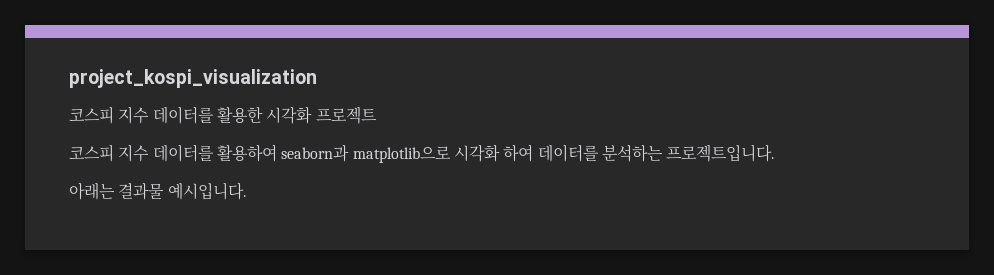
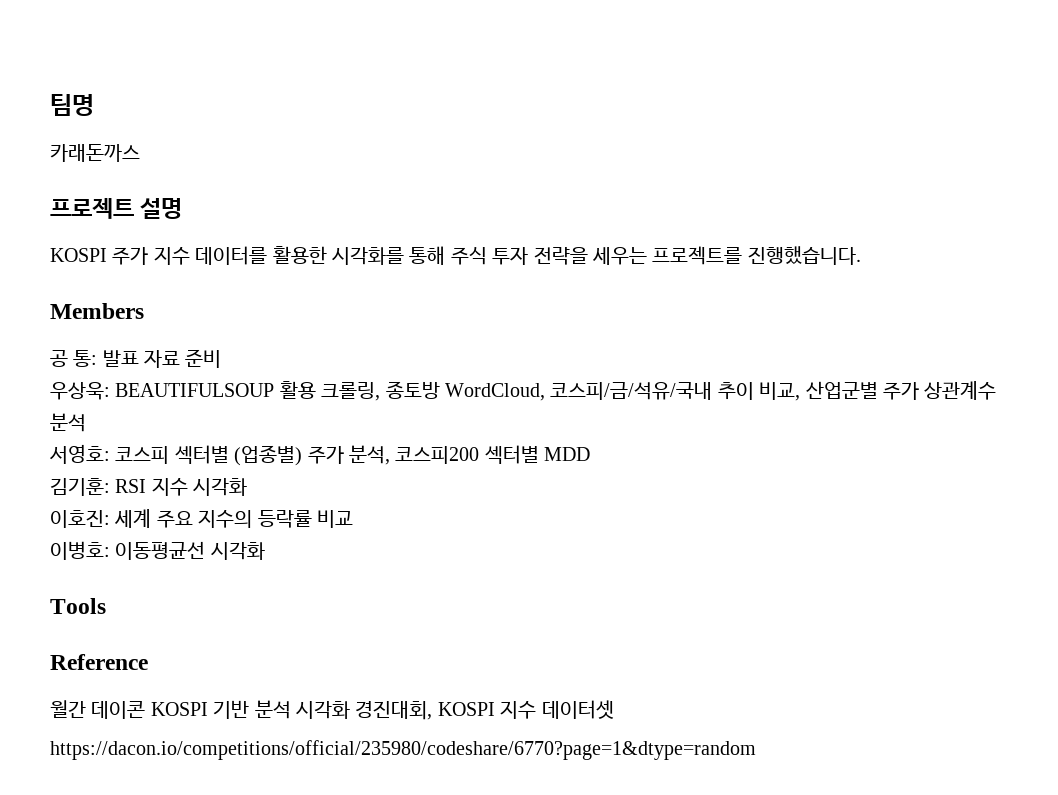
- project_kospi_visualization
- 코스피 지수 데이터를 활용한 시각화 프로젝트
- 코스피 지수 데이터를 활용하여 seaborn과 matplotlib으로 시각화 하여 데이터를 분석하는 프로젝트입니다.
- 아래는 결과물 예시입니다.
+ 팀명
+ 카래돈까스
+ 프로젝트 설명
+ KOSPI 주가 지수 데이터를 활용한 시각화를 통해 주식 투자 전략을 세우는 프로젝트를 진행했습니다.
+ Members
+ 공 통: 발표 자료 준비
+ 우상욱: BEAUTIFULSOUP 활용 크롤링, 종토방 WordCloud, 코스피/금/석유/국내 추이 비교, 산업군별 주가 상관계수 분석
+ 서영호: 코스피 섹터별 (업종별) 주가 분석, 코스피200 섹터별 MDD
+ 김기훈: RSI 지수 시각화
+ 이호진: 세계 주요 지수의 등락률 비교
+ 이병호: 이동평균선 시각화
+ Tools
+ Reference
+ 월간 데이콘 KOSPI 기반 분석 시각화 경진대회, KOSPI 지수 데이터셋
+ https://dacon.io/competitions/official/235980/codeshare/6770?page=1&dtype=random

